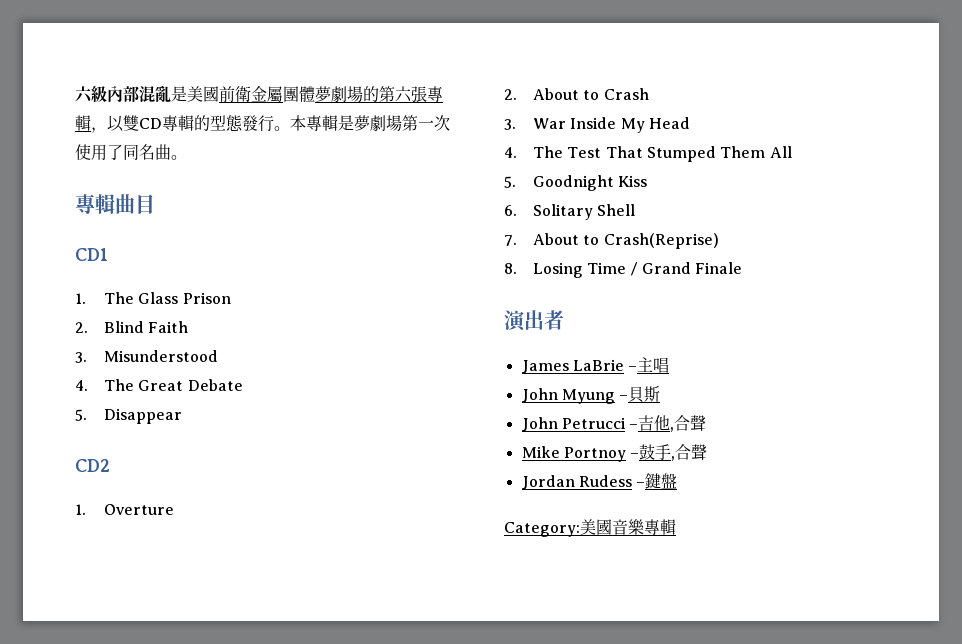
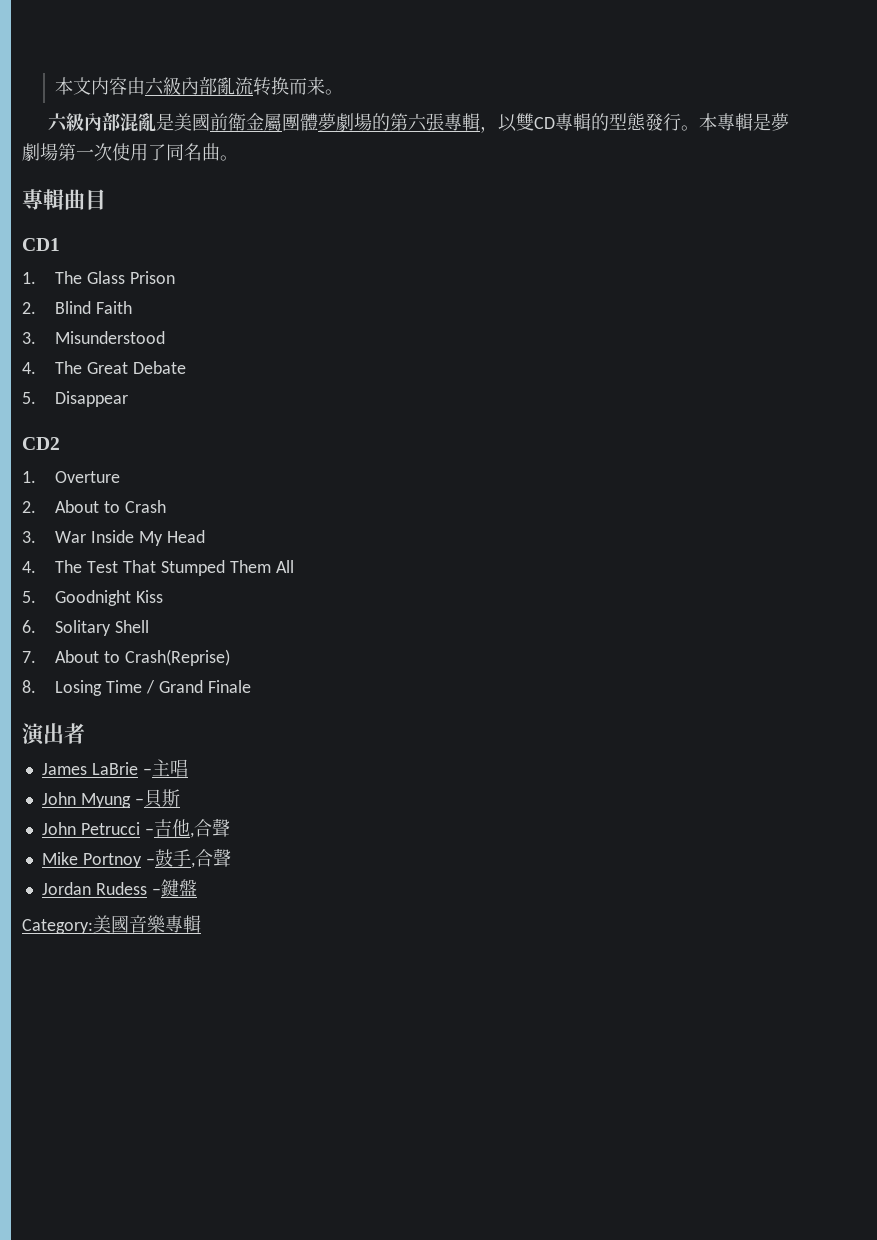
+ 本文内容由六級內部亂流转换而来。

